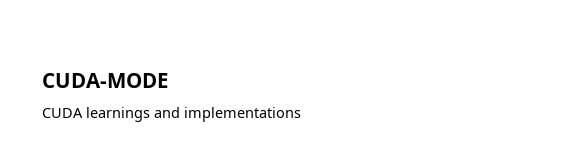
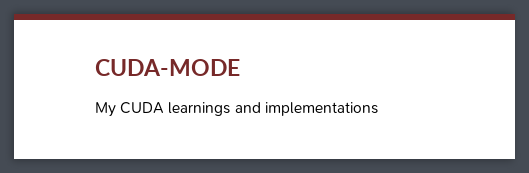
- CUDA learnings and implementations
+ My CUDA learnings and implementations

